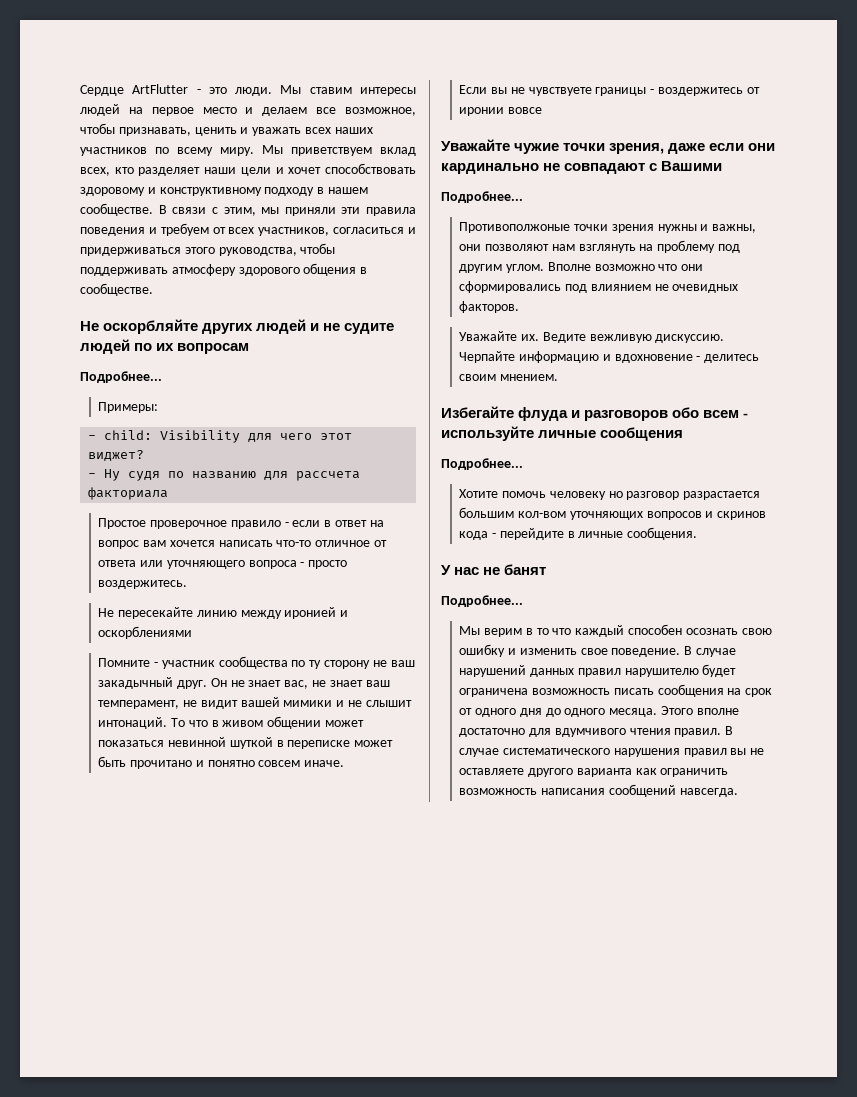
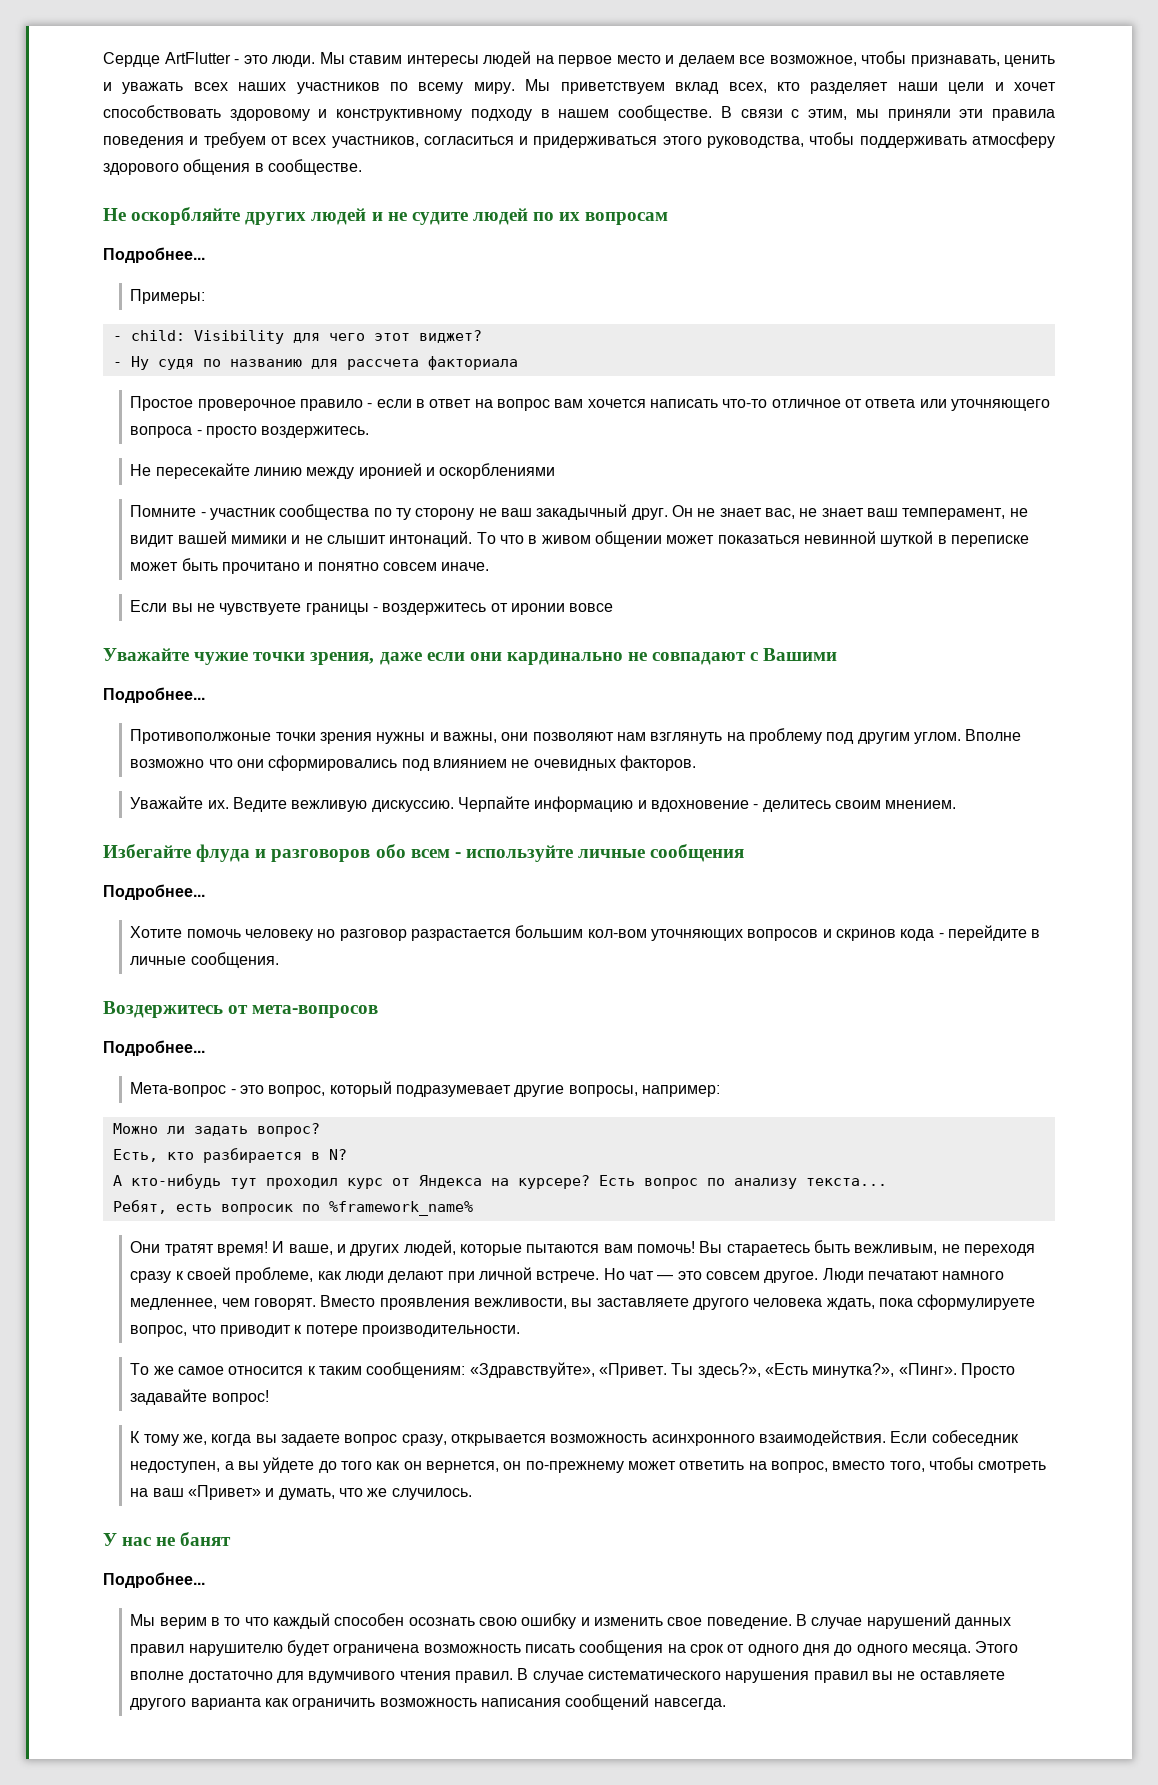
+ Воздержитесь от мета-вопросов
+ Подробнее...
+ Мета-вопрос - это вопрос, который подразумевает другие вопросы, например:
+ Можно ли задать вопрос?
+ Есть, кто разбирается в N?
+ А кто-нибудь тут проходил курс от Яндекса на курсере? Есть вопрос по анализу текста...
+ Ребят, есть вопросик по %framework_name%
+ Они тратят время! И ваше, и других людей, которые пытаются вам помочь! Вы стараетесь быть вежливым, не переходя сразу к своей проблеме, как люди делают при личной встрече. Но чат — это совсем другое. Люди печатают намного медленнее, чем говорят. Вместо проявления вежливости, вы заставляете другого человека ждать, пока сформулируете вопрос, что приводит к потере производительности.
+ То же самое относится к таким сообщениям: «Здравствуйте», «Привет. Ты здесь?», «Есть минутка?», «Пинг». Просто задавайте вопрос!
+ К тому же, когда вы задаете вопрос сразу, открывается возможность асинхронного взаимодействия. Если собеседник недоступен, а вы уйдете до того как он вернется, он по-прежнему может ответить на вопрос, вместо того, чтобы смотреть на ваш «Привет» и думать, что же случилось.

